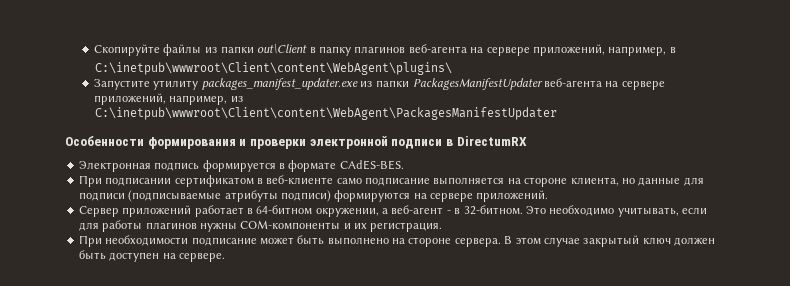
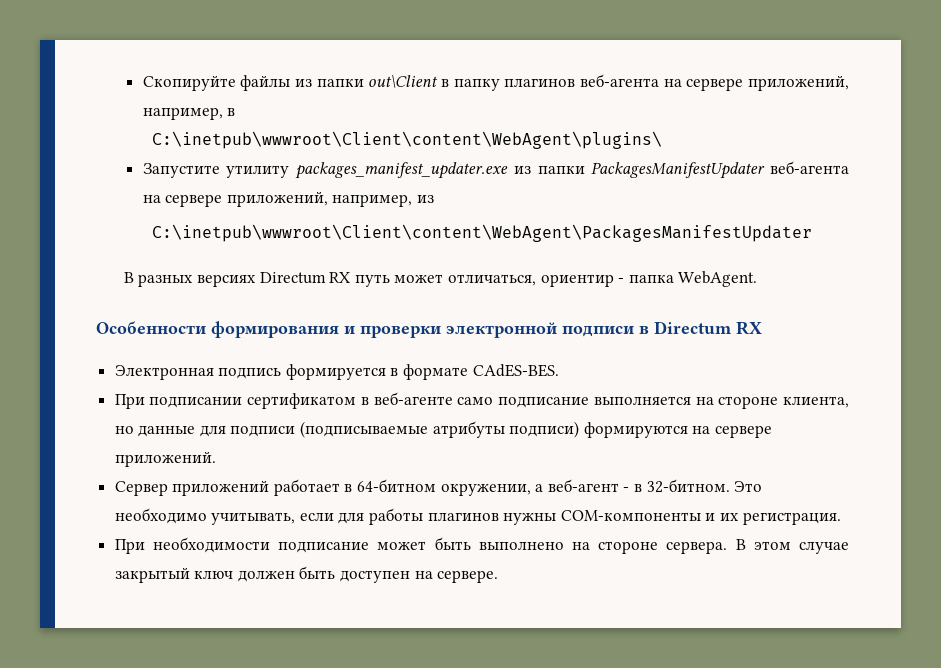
+ В разных версиях Directum RX путь может отличаться, ориентир - папка WebAgent.
- Особенности формирования и проверки электронной подписи в DirectumRX
+ Особенности формирования и проверки электронной подписи в Directum RX
- При подписании сертификатом в веб-клиенте само подписание выполняется на стороне клиента, но данные для подписи (подписываемые атрибуты подписи) формируются на сервере приложений.
+ При подписании сертификатом в веб-агенте само подписание выполняется на стороне клиента, но данные для подписи (подписываемые атрибуты подписи) формируются на сервере приложений.

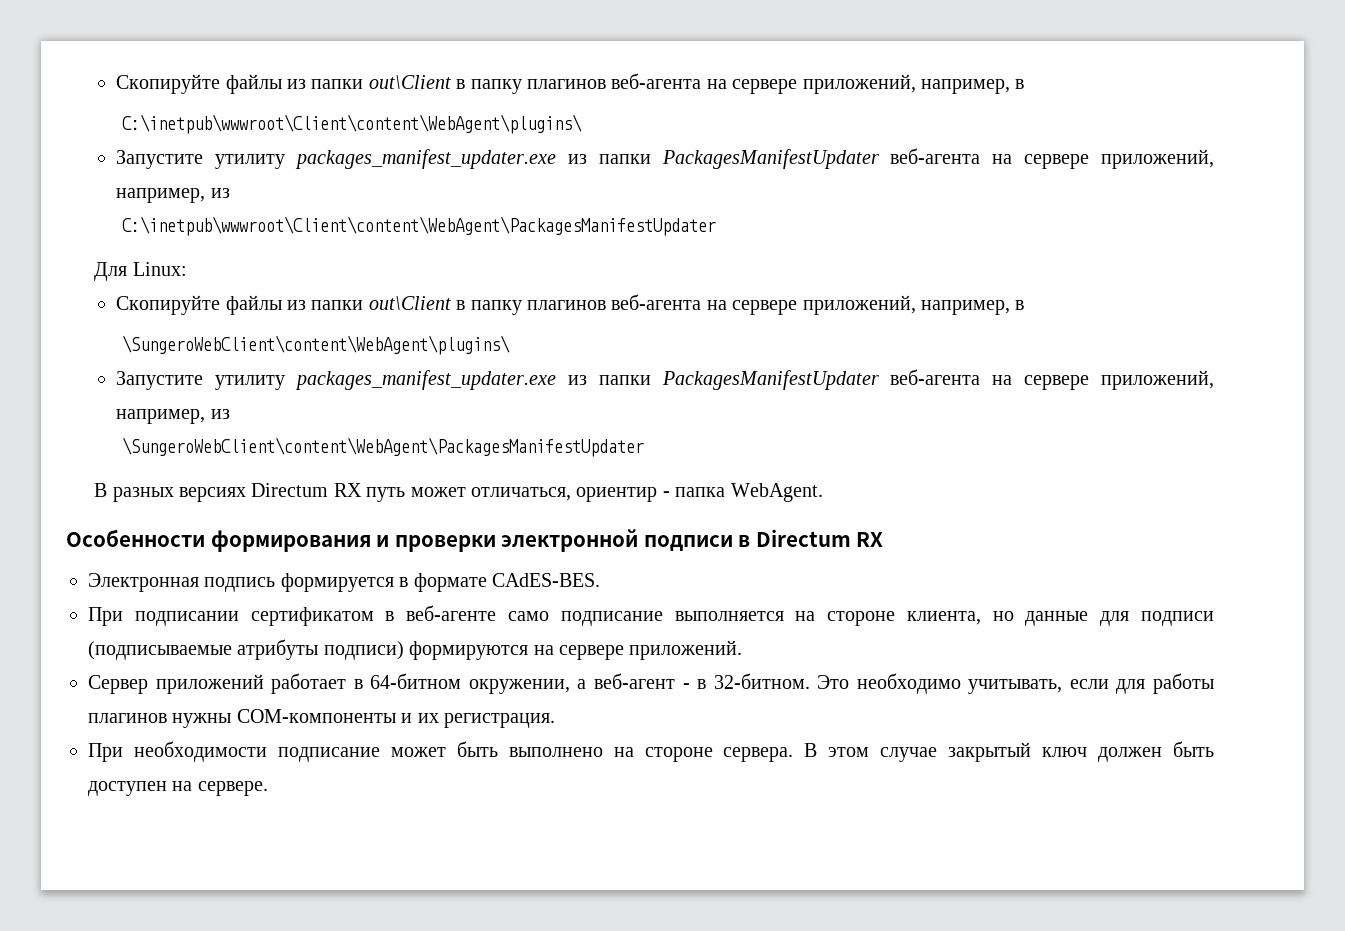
+ Для Linux:
+ Скопируйте файлы из папки out\Client в папку плагинов веб-агента на сервере приложений, например, в
+ \SungeroWebClient\content\WebAgent\plugins\
+ Запустите утилиту packages_manifest_updater.exe из папки PackagesManifestUpdater веб-агента на сервере приложений, например, из
+ \SungeroWebClient\content\WebAgent\PackagesManifestUpdater

